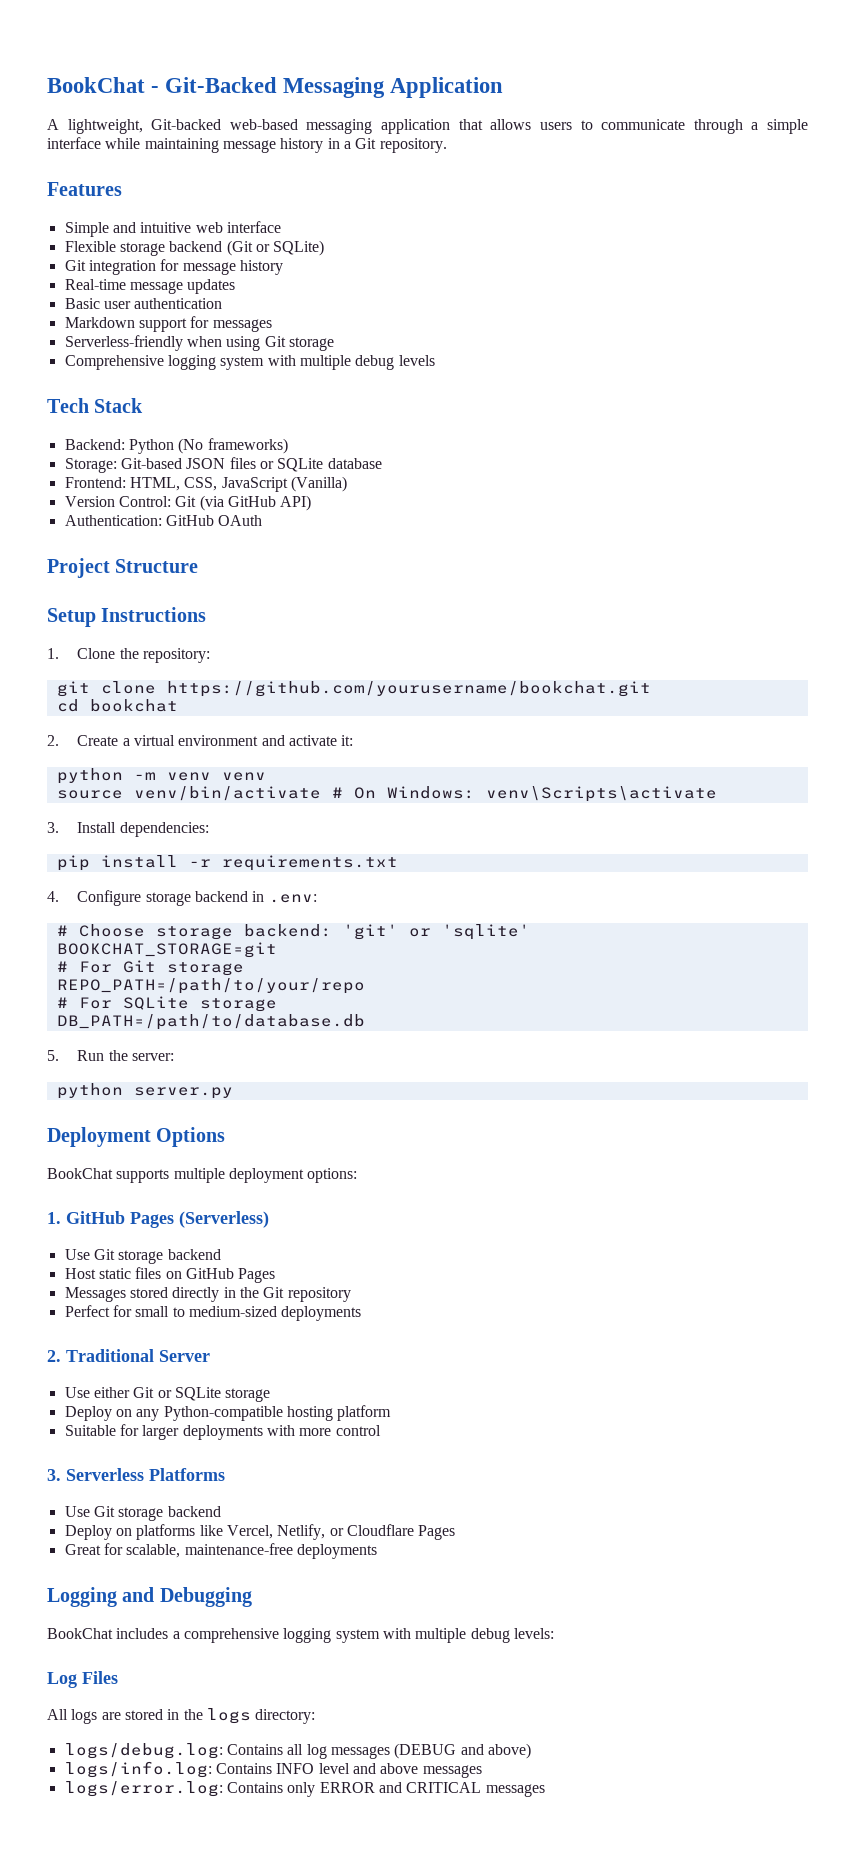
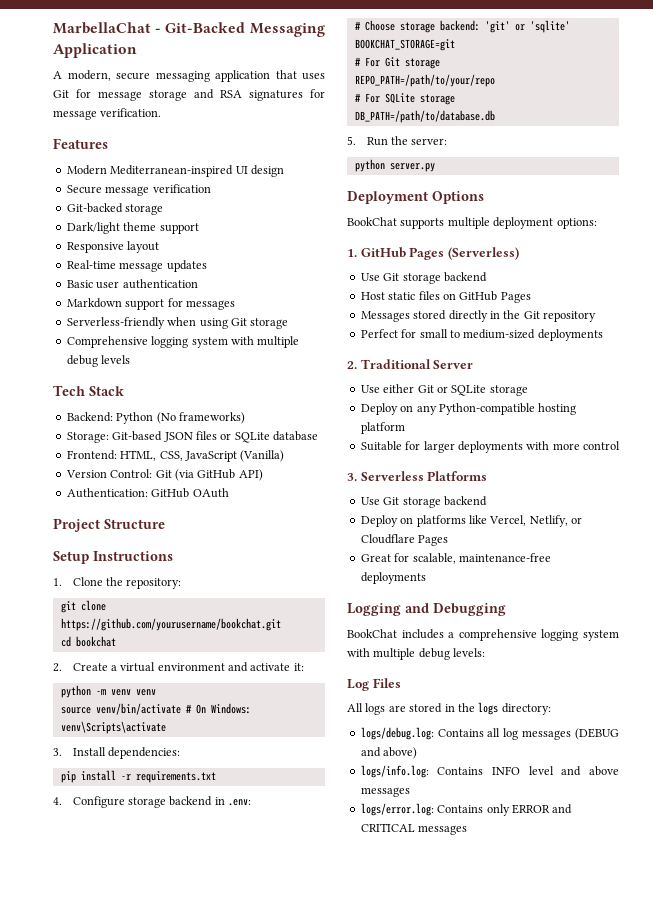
- BookChat - Git-Backed Messaging Application
+ MarbellaChat - Git-Backed Messaging Application
- A lightweight, Git-backed web-based messaging application that allows users to communicate through a simple interface while maintaining message history in a Git repository.
+ A modern, secure messaging application that uses Git for message storage and RSA signatures for message verification.
  Features
- Simple and intuitive web interface
- Flexible storage backend (Git or SQLite)
- Git integration for message history
+ Modern Mediterranean-inspired UI design
+ Secure message verification
+ Git-backed storage
+ Dark/light theme support
+ Responsive layout

